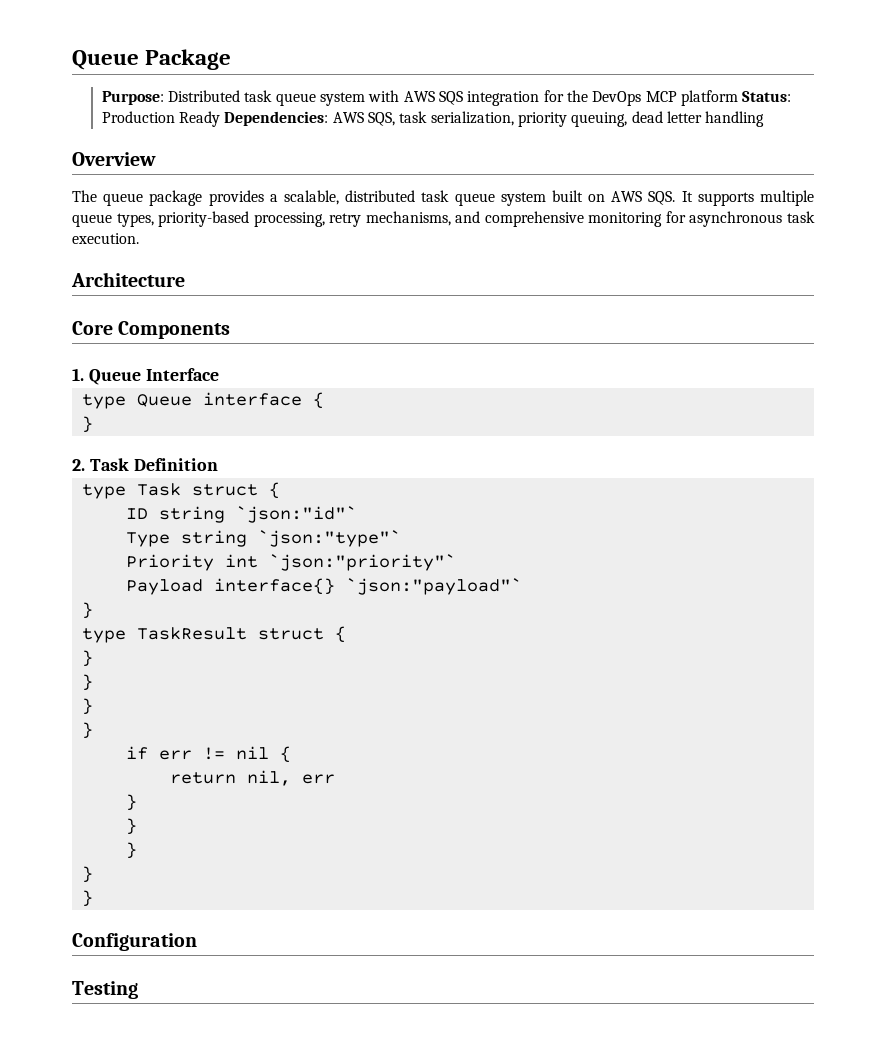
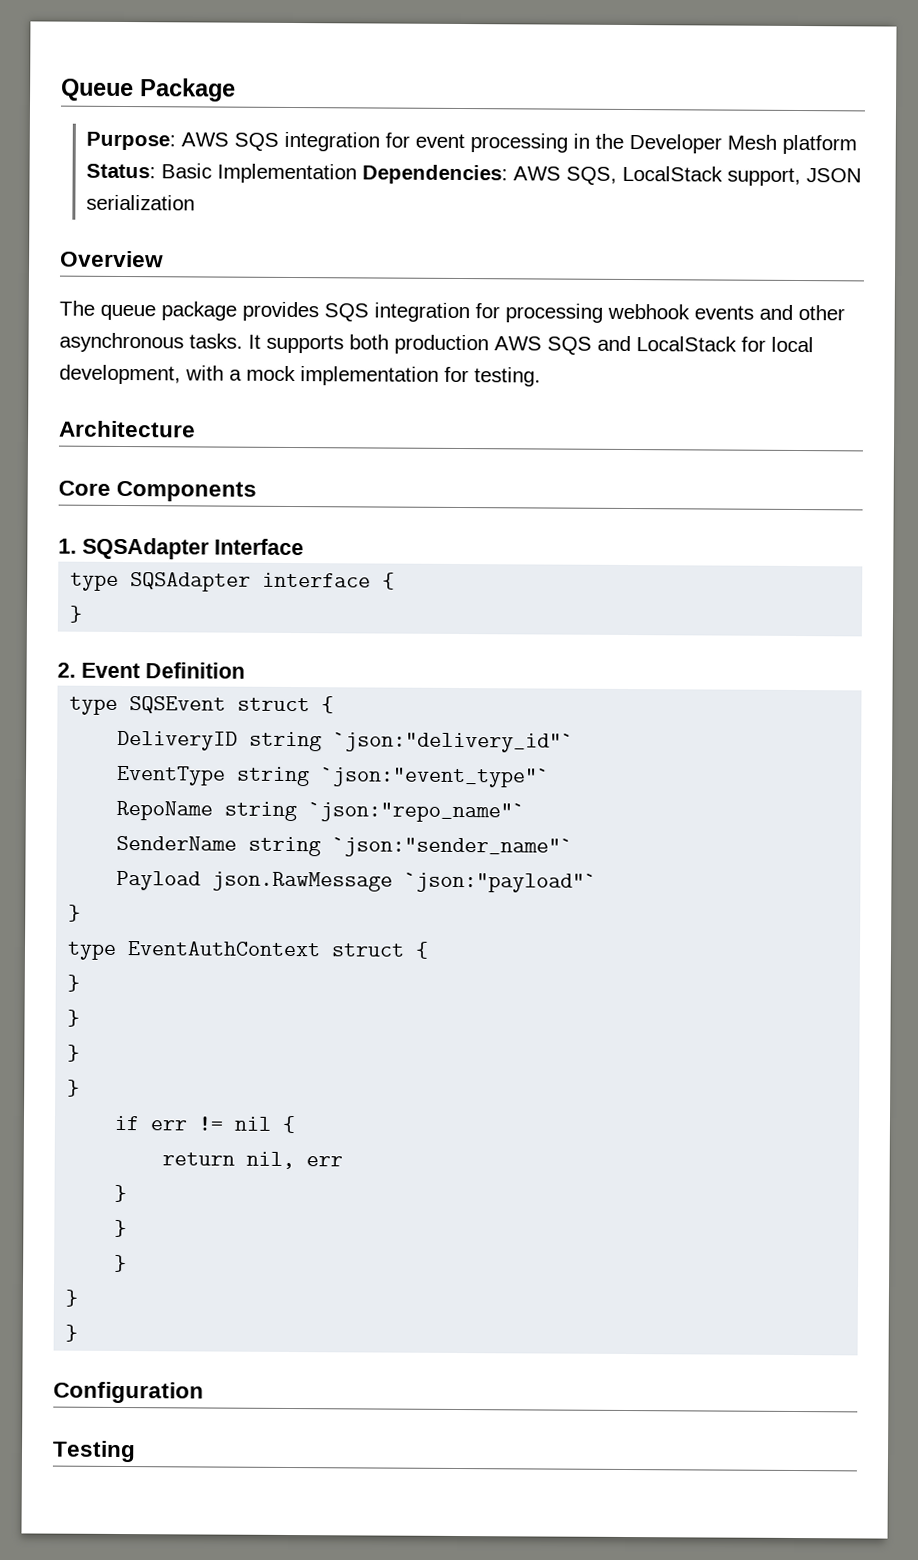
- Purpose: Distributed task queue system with AWS SQS integration for the DevOps MCP platform Status: Production Ready Dependencies: AWS SQS, task serialization, priority queuing, dead letter handling
+ Purpose: AWS SQS integration for event processing in the Developer Mesh platform Status: Basic Implementation Dependencies: AWS SQS, LocalStack support, JSON serialization
- The queue package provides a scalable, distributed task queue system built on AWS SQS. It supports multiple queue types, priority-based processing, retry mechanisms, and comprehensive monitoring for asynchronous task execution.
+ The queue package provides SQS integration for processing webhook events and other asynchronous tasks. It supports both production AWS SQS and LocalStack for local development, with a mock implementation for testing.
- 1. Queue Interface
+ 1. SQSAdapter Interface
- type Queue interface {
+ type SQSAdapter interface {
- 2. Task Definition
+ 2. Event Definition
- type Task struct {
- ID string `json:"id"`
- Type string `json:"type"`
- Priority int `json:"priority"`
+ type SQSEvent struct {
+ DeliveryID string `json:"delivery_id"`
+ EventType string `json:"event_type"`
+ RepoName string `json:"repo_name"`
+ SenderName string `json:"sender_name"`
- Payload interface{} `json:"payload"`
+ Payload json.RawMessage `json:"payload"`
- type TaskResult struct {
+ type EventAuthContext struct {

